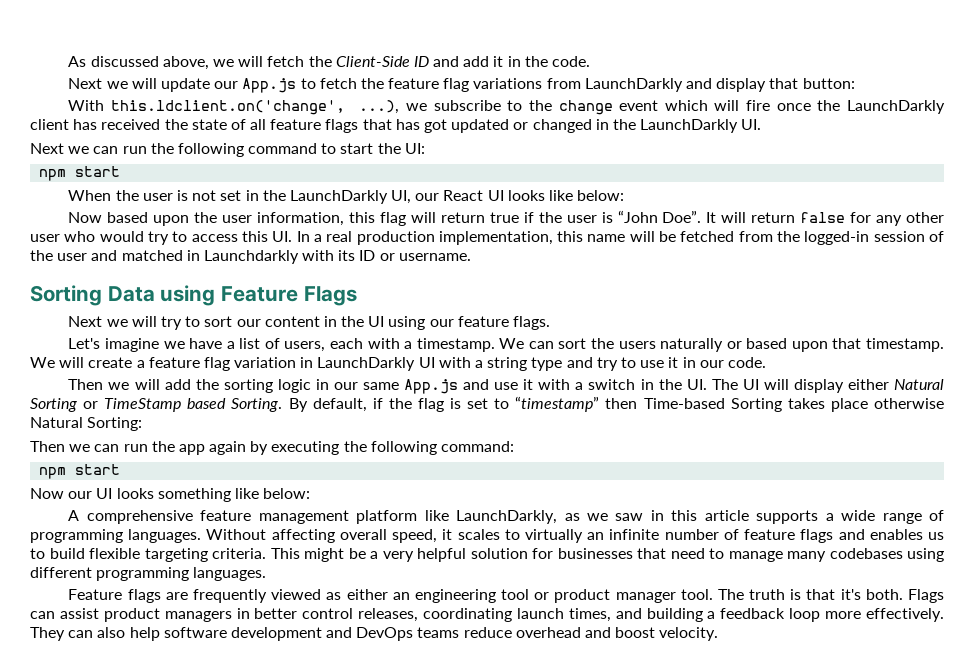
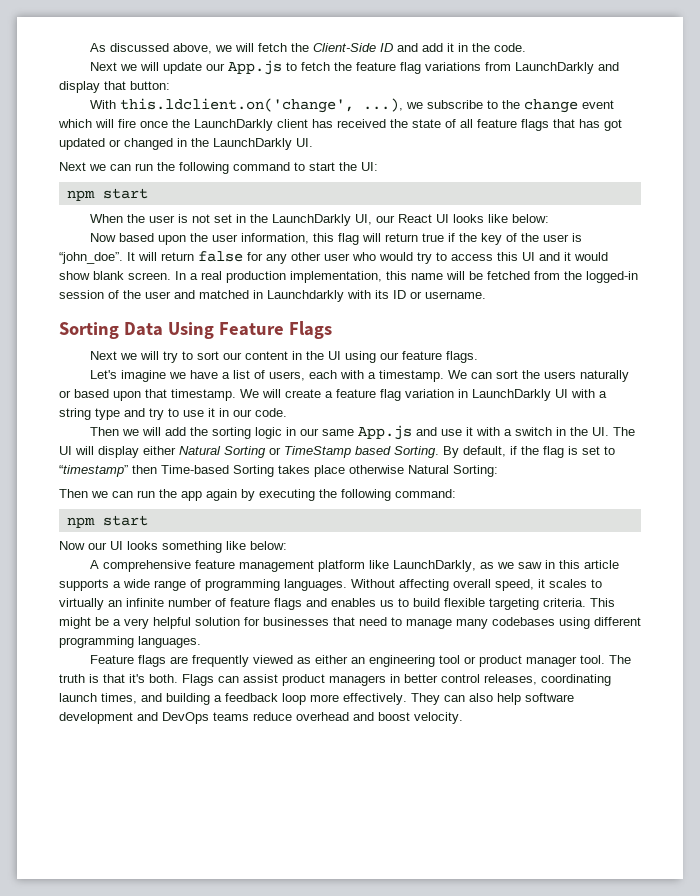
- Now based upon the user information, this flag will return true if the user is “John Doe”.
+ Now based upon the user information, this flag will return true if the key of the user is “john_doe”.
- It will return false for any other user who would try to access this UI. In a real production implementation, this name will be fetched from the logged-in session of the user and matched in Launchdarkly with its ID or username.
+ It will return false for any other user who would try to access this UI and it would show blank screen. In a real production implementation, this name will be fetched from the logged-in session of the user and matched in Launchdarkly with its ID or username.
- Sorting Data using Feature Flags
+ Sorting Data Using Feature Flags

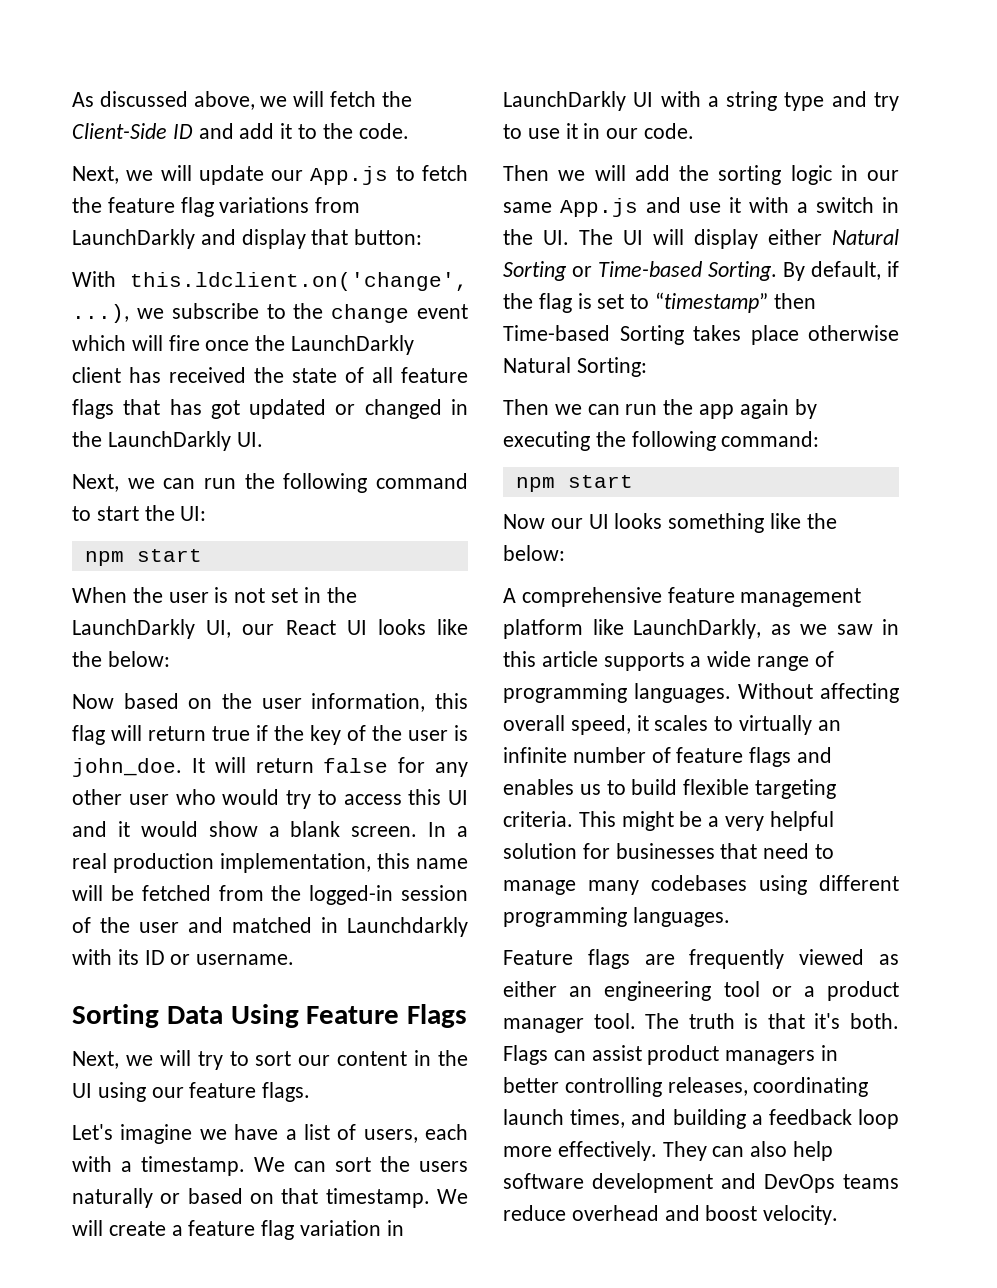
- As discussed above, we will fetch the Client-Side ID and add it in the code.
+ As discussed above, we will fetch the Client-Side ID and add it to the code.
- Next we will update our App.js to fetch the feature flag variations from LaunchDarkly and display that button:
+ Next, we will update our App.js to fetch the feature flag variations from LaunchDarkly and display that button:
- Next we can run the following command to start the UI:
+ Next, we can run the following command to start the UI:
- When the user is not set in the LaunchDarkly UI, our React UI looks like below:
+ When the user is not set in the LaunchDarkly UI, our React UI looks like the below:
- Now based upon the user information, this flag will return true if the key of the user is “john_doe”.
+ Now based on the user information, this flag will return true if the key of the user is john_doe.
- It will return false for any other user who would try to access this UI and it would show blank screen.
+ It will return false for any other user who would try to access this UI and it would show a blank screen.
- Next we will try to sort our content in the UI using our feature flags.
+ Next, we will try to sort our content in the UI using our feature flags.
- We can sort the users naturally or based upon that timestamp.
+ We can sort the users naturally or based on that timestamp.
- Then we will add the sorting logic in our same App.js and use it with a switch in the UI. The UI will display either Natural Sorting or TimeStamp based Sorting.
+ Then we will add the sorting logic in our same App.js and use it with a switch in the UI. The UI will display either Natural Sorting or Time-based Sorting.
- Now our UI looks something like below:
+ Now our UI looks something like the below:
- Feature flags are frequently viewed as either an engineering tool or product manager tool.
+ Feature flags are frequently viewed as either an engineering tool or a product manager tool.
- Flags can assist product managers in better control releases, coordinating launch times, and building a feedback loop more effectively.
+ Flags can assist product managers in better controlling releases, coordinating launch times, and building a feedback loop more effectively.

